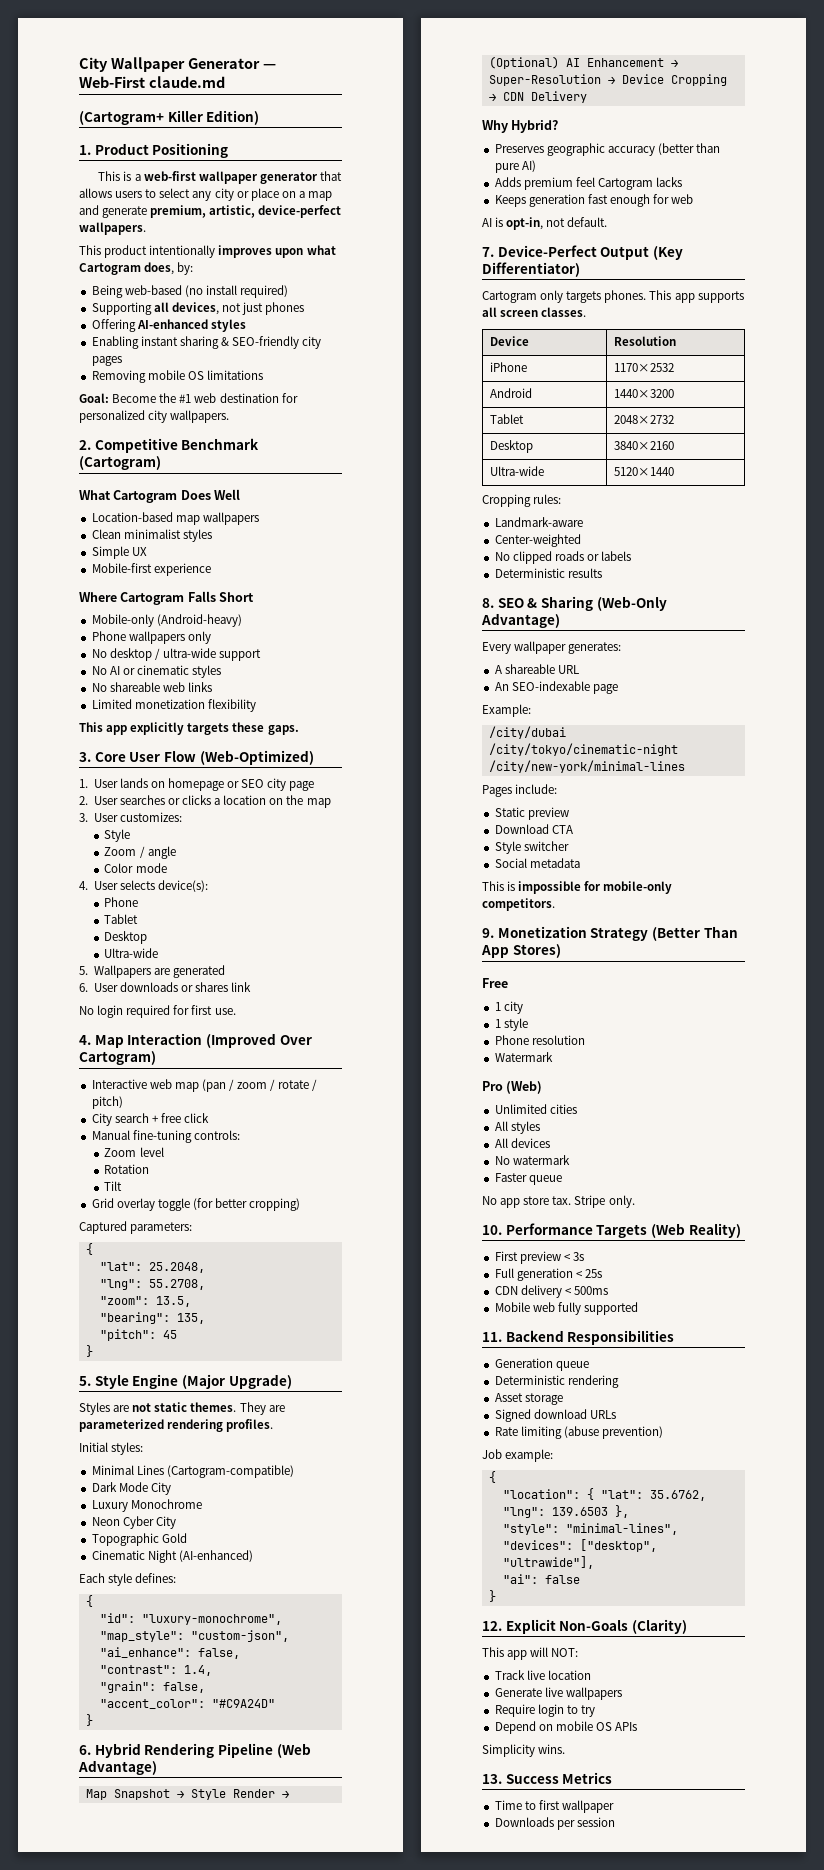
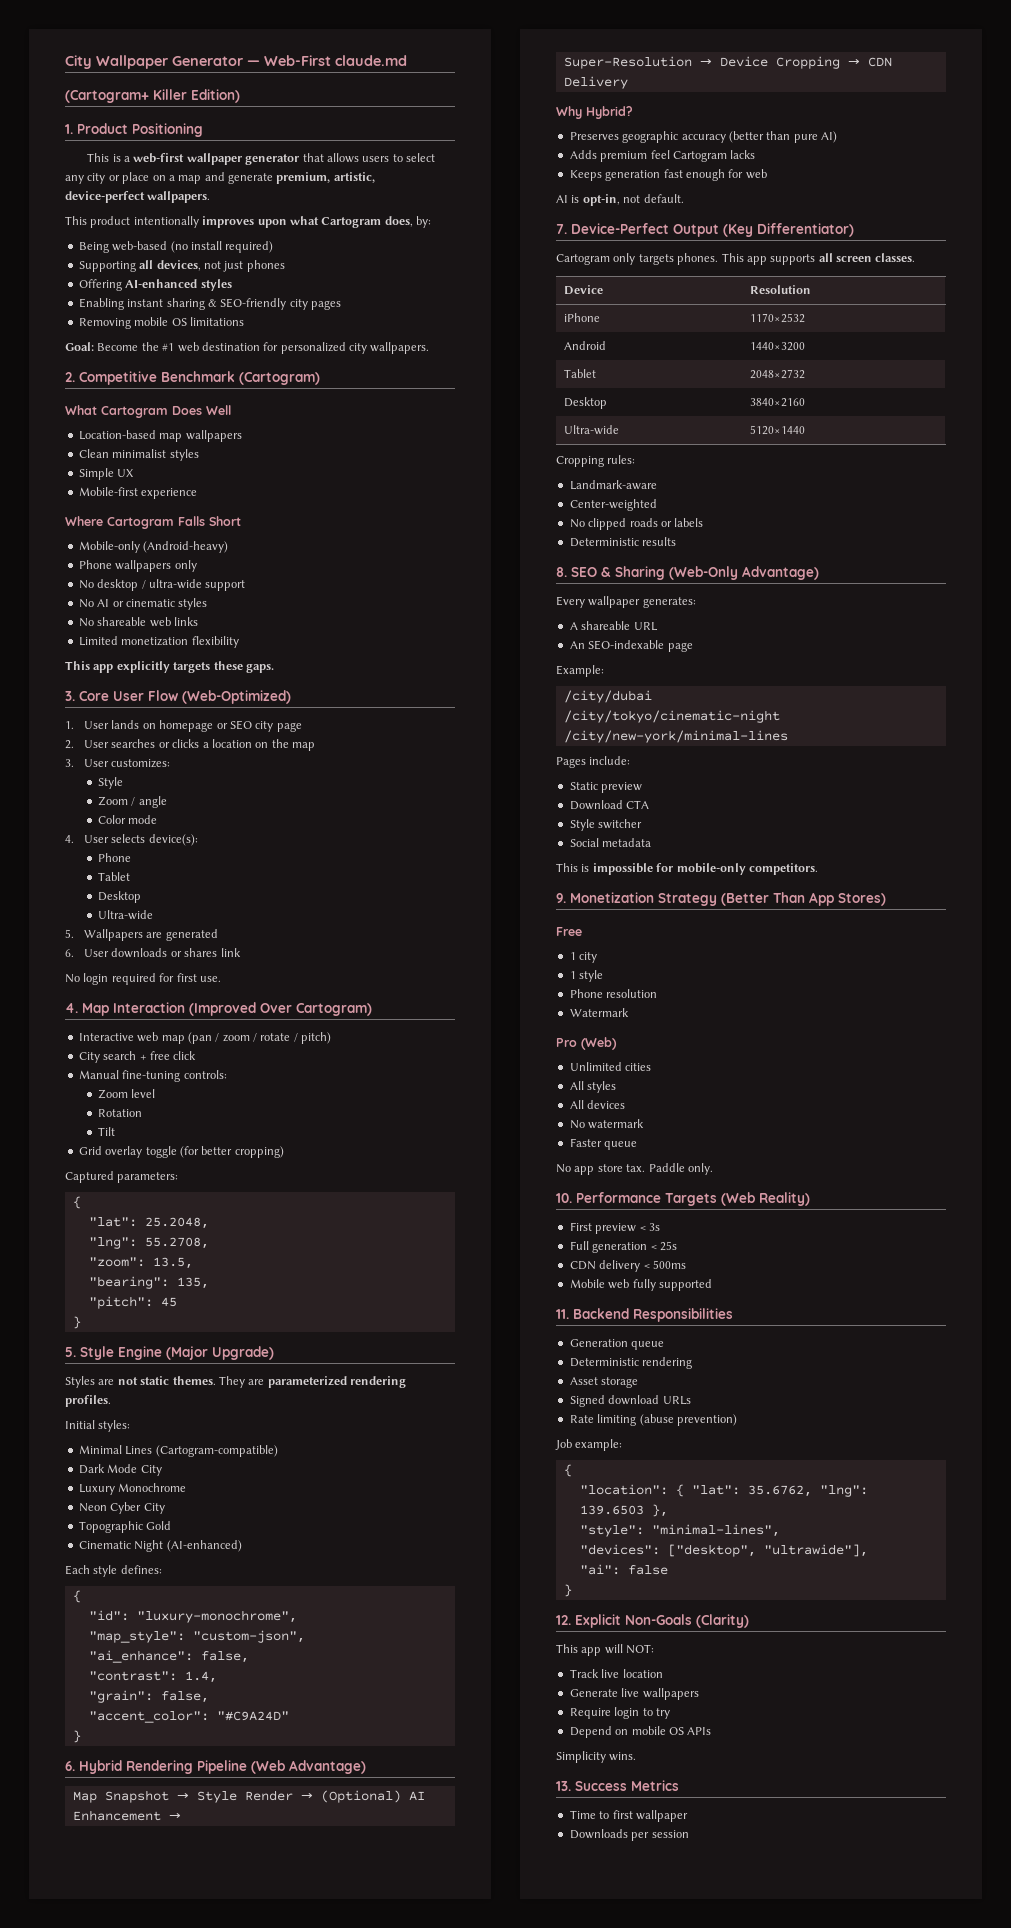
- Stripe only.
+ Paddle only.

